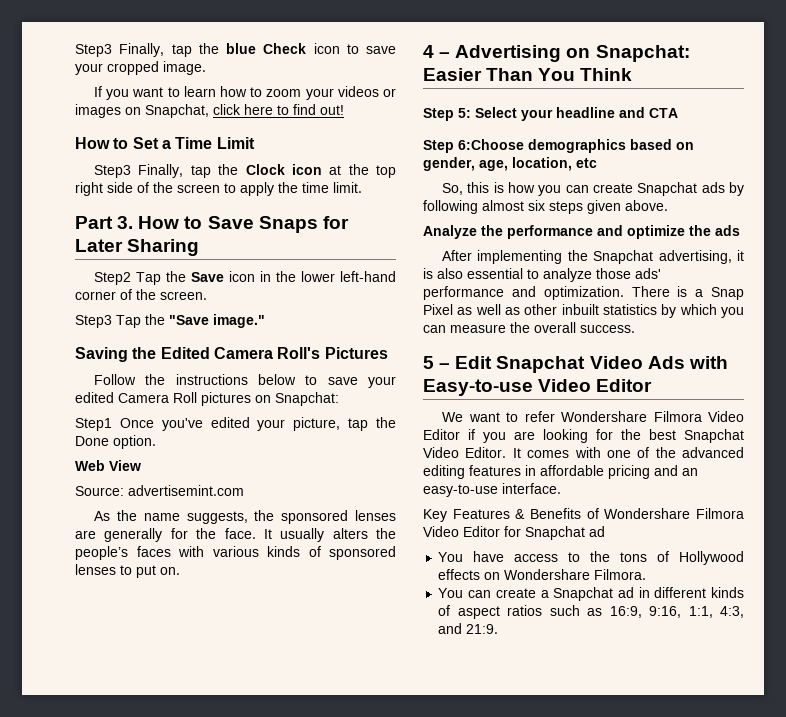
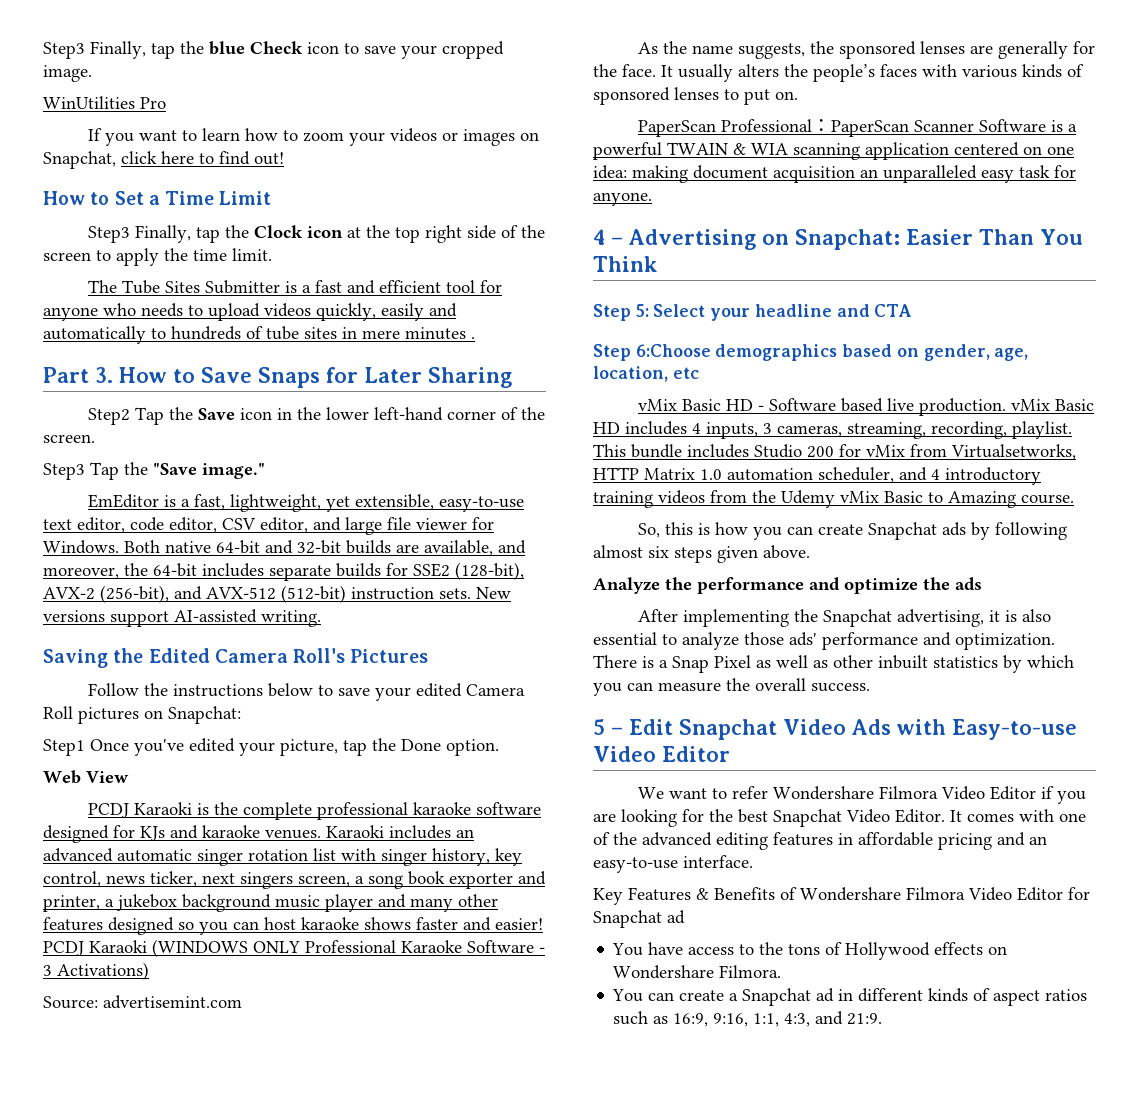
+ WinUtilities Pro
+ The Tube Sites Submitter is a fast and efficient tool for anyone who needs to upload videos quickly, easily and automatically to hundreds of tube sites in mere minutes .
+ EmEditor is a fast, lightweight, yet extensible, easy-to-use text editor, code editor, CSV editor, and large file viewer for Windows. Both native 64-bit and 32-bit builds are available, and moreover, the 64-bit includes separate builds for SSE2 (128-bit), AVX-2 (256-bit), and AVX-512 (512-bit) instruction sets. New versions support AI-assisted writing.
+ PCDJ Karaoki is the complete professional karaoke software designed for KJs and karaoke venues. Karaoki includes an advanced automatic singer rotation list with singer history, key control, news ticker, next singers screen, a song book exporter and printer, a jukebox background music player and many other features designed so you can host karaoke shows faster and easier! PCDJ Karaoki (WINDOWS ONLY Professional Karaoke Software - 3 Activations)
+ PaperScan Professional：PaperScan Scanner Software is a powerful TWAIN & WIA scanning application centered on one idea: making document acquisition an unparalleled easy task for anyone.
+ vMix Basic HD - Software based live production. vMix Basic HD includes 4 inputs, 3 cameras, streaming, recording, playlist. This bundle includes Studio 200 for vMix from Virtualsetworks, HTTP Matrix 1.0 automation scheduler, and 4 introductory training videos from the Udemy vMix Basic to Amazing course.

